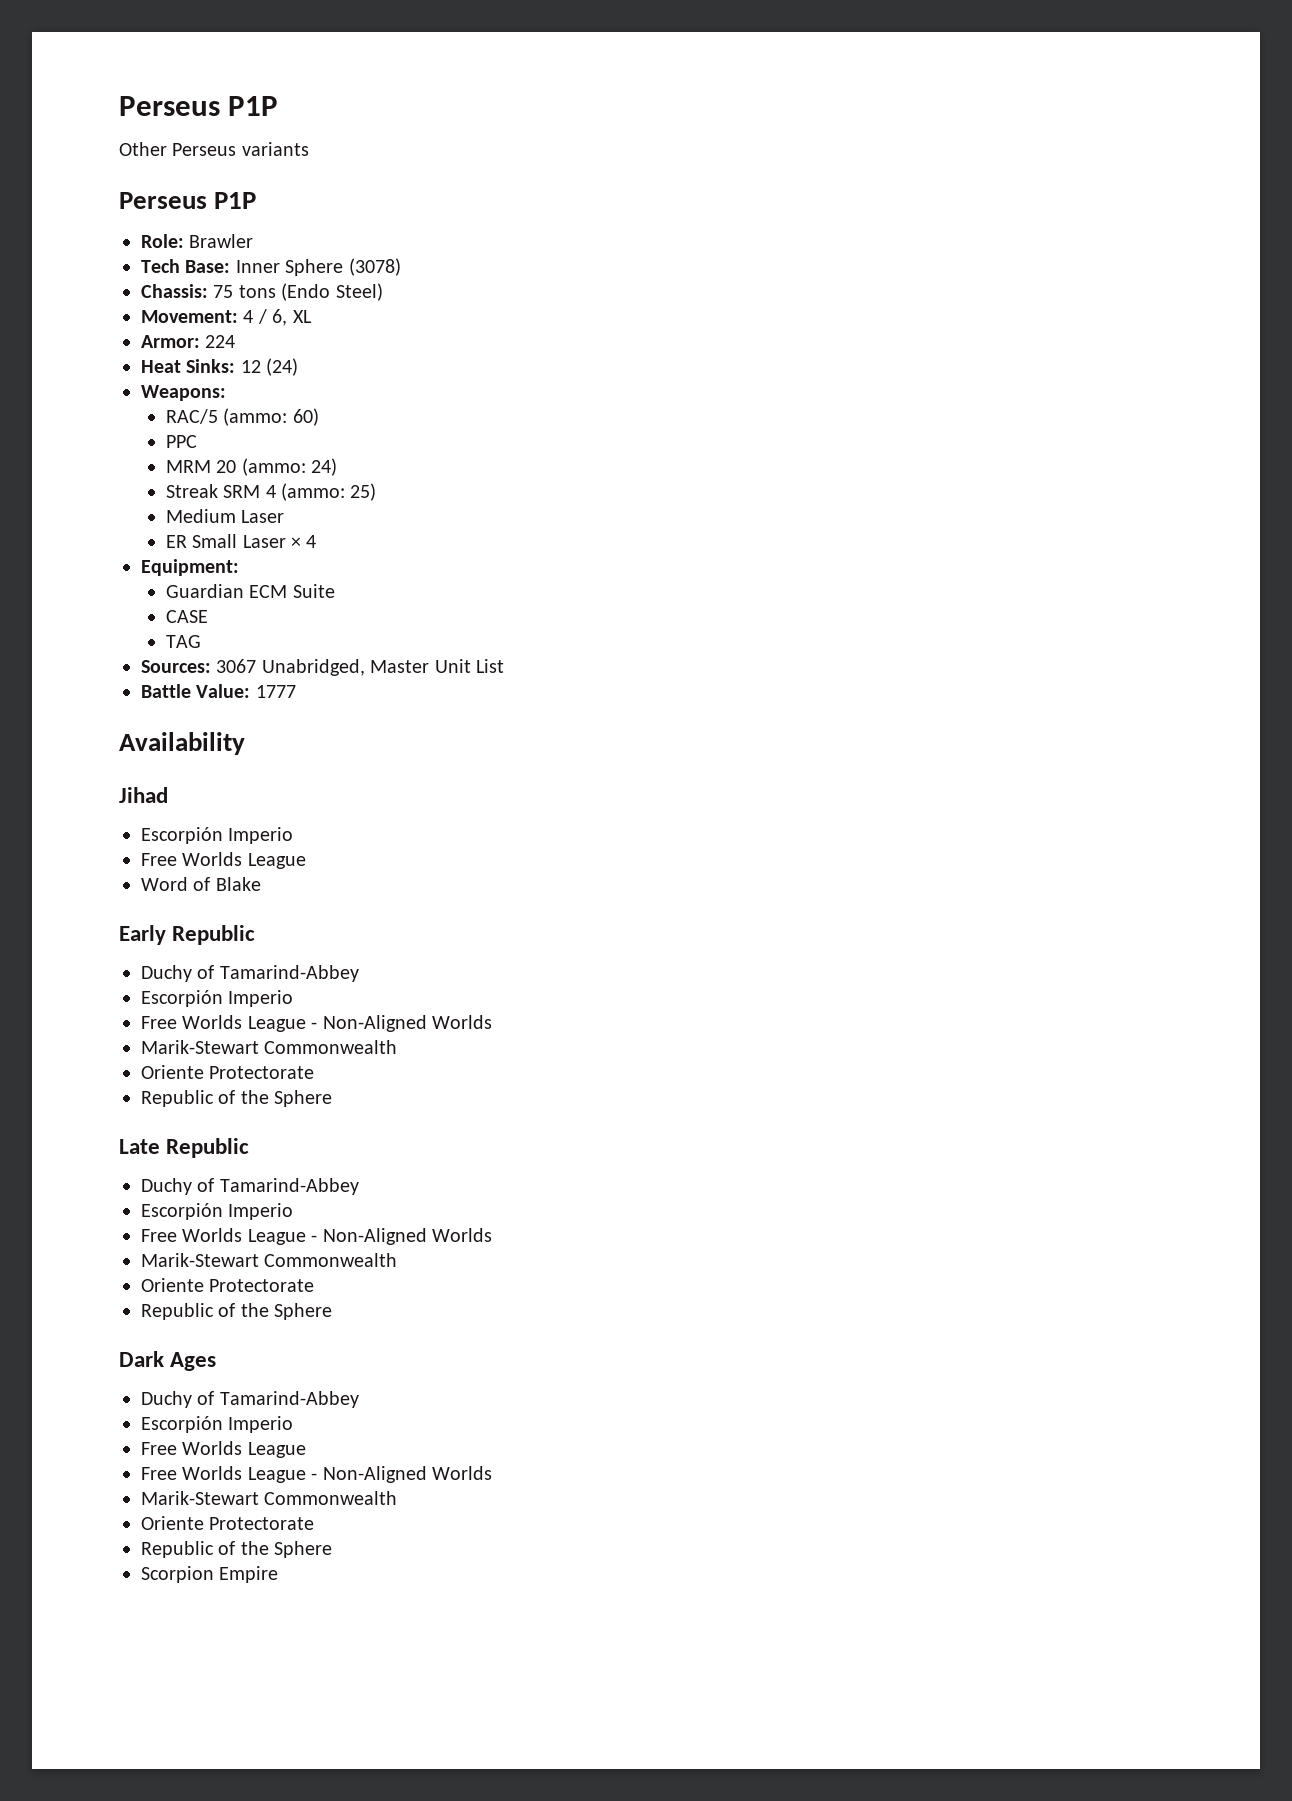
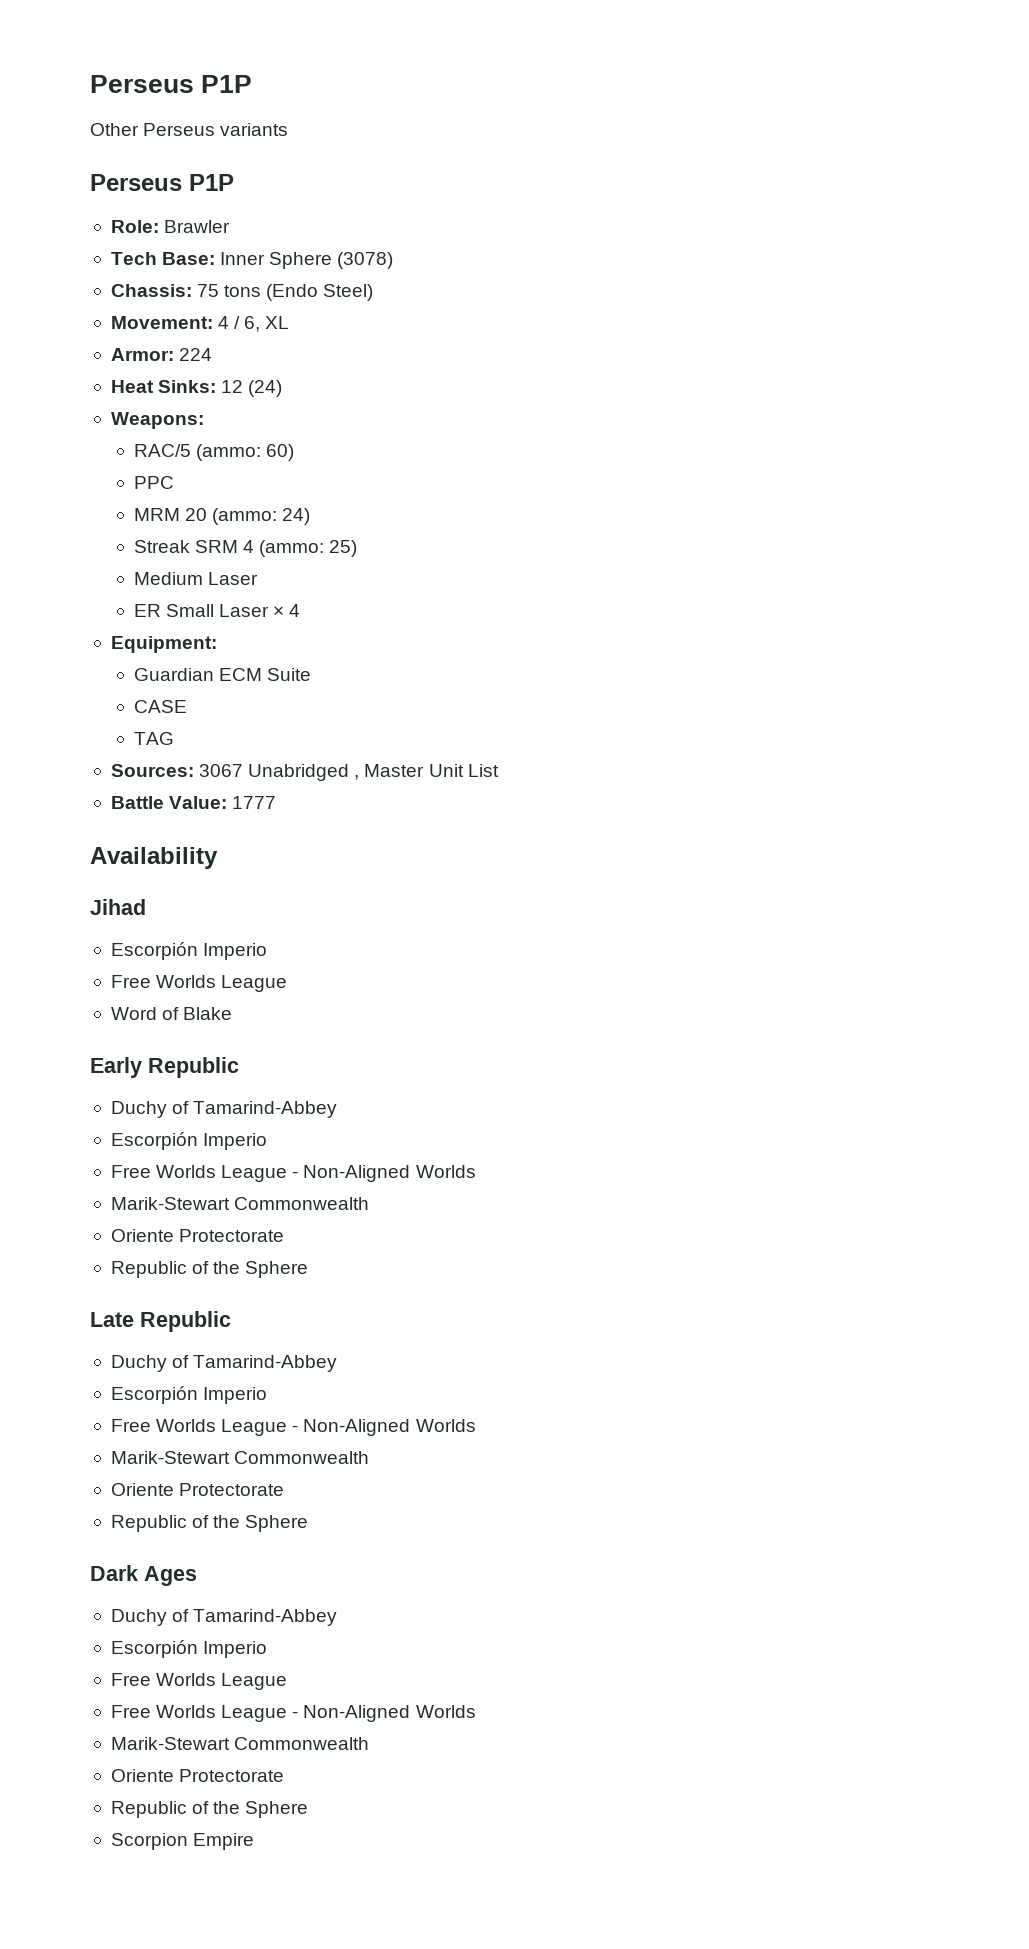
- Sources: 3067 Unabridged, Master Unit List
+ Sources: 3067 Unabridged , Master Unit List

